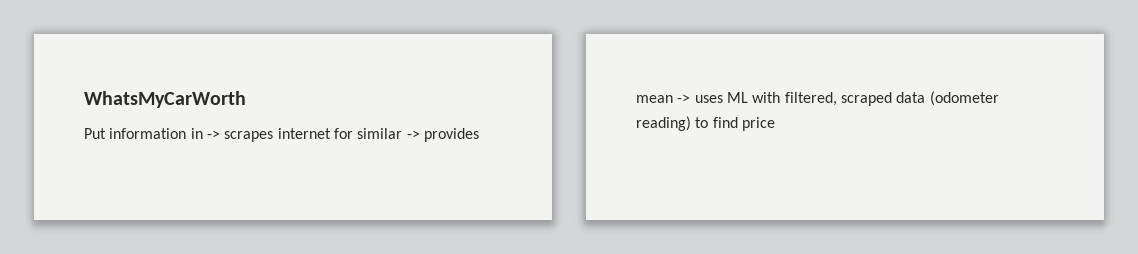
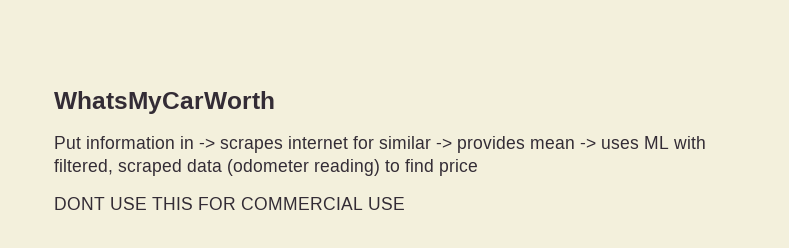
+ DONT USE THIS FOR COMMERCIAL USE

